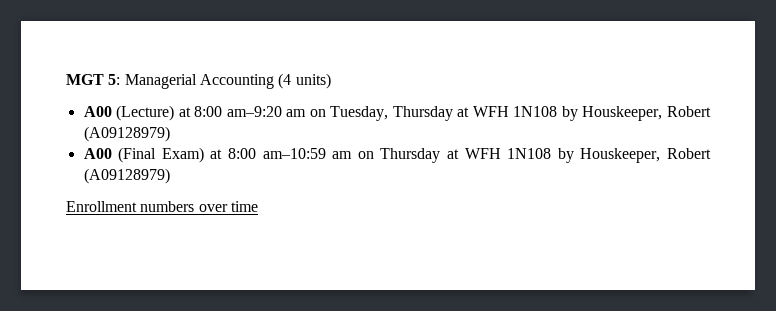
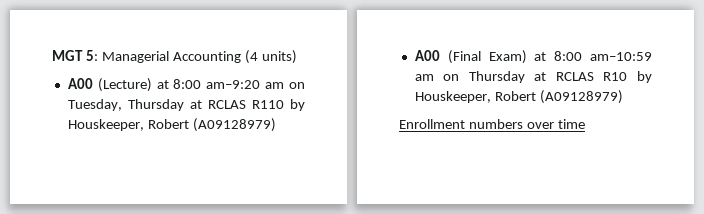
- A00 (Lecture) at 8:00 am–9:20 am on Tuesday, Thursday at WFH 1N108 by Houskeeper, Robert (A09128979)
+ A00 (Lecture) at 8:00 am–9:20 am on Tuesday, Thursday at RCLAS R110 by Houskeeper, Robert (A09128979)
- A00 (Final Exam) at 8:00 am–10:59 am on Thursday at WFH 1N108 by Houskeeper, Robert (A09128979)
+ A00 (Final Exam) at 8:00 am–10:59 am on Thursday at RCLAS R10 by Houskeeper, Robert (A09128979)

